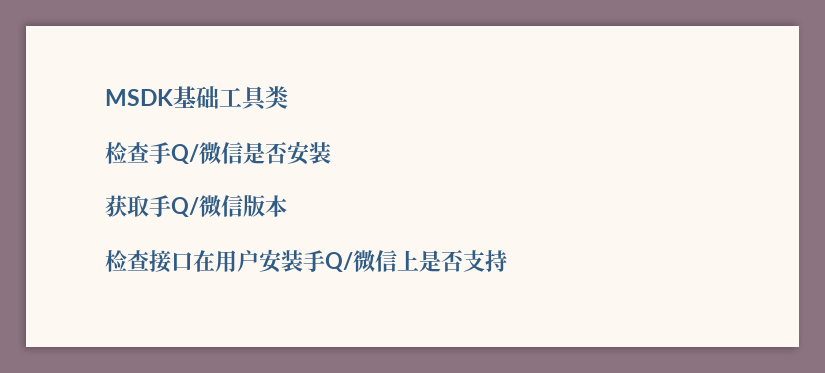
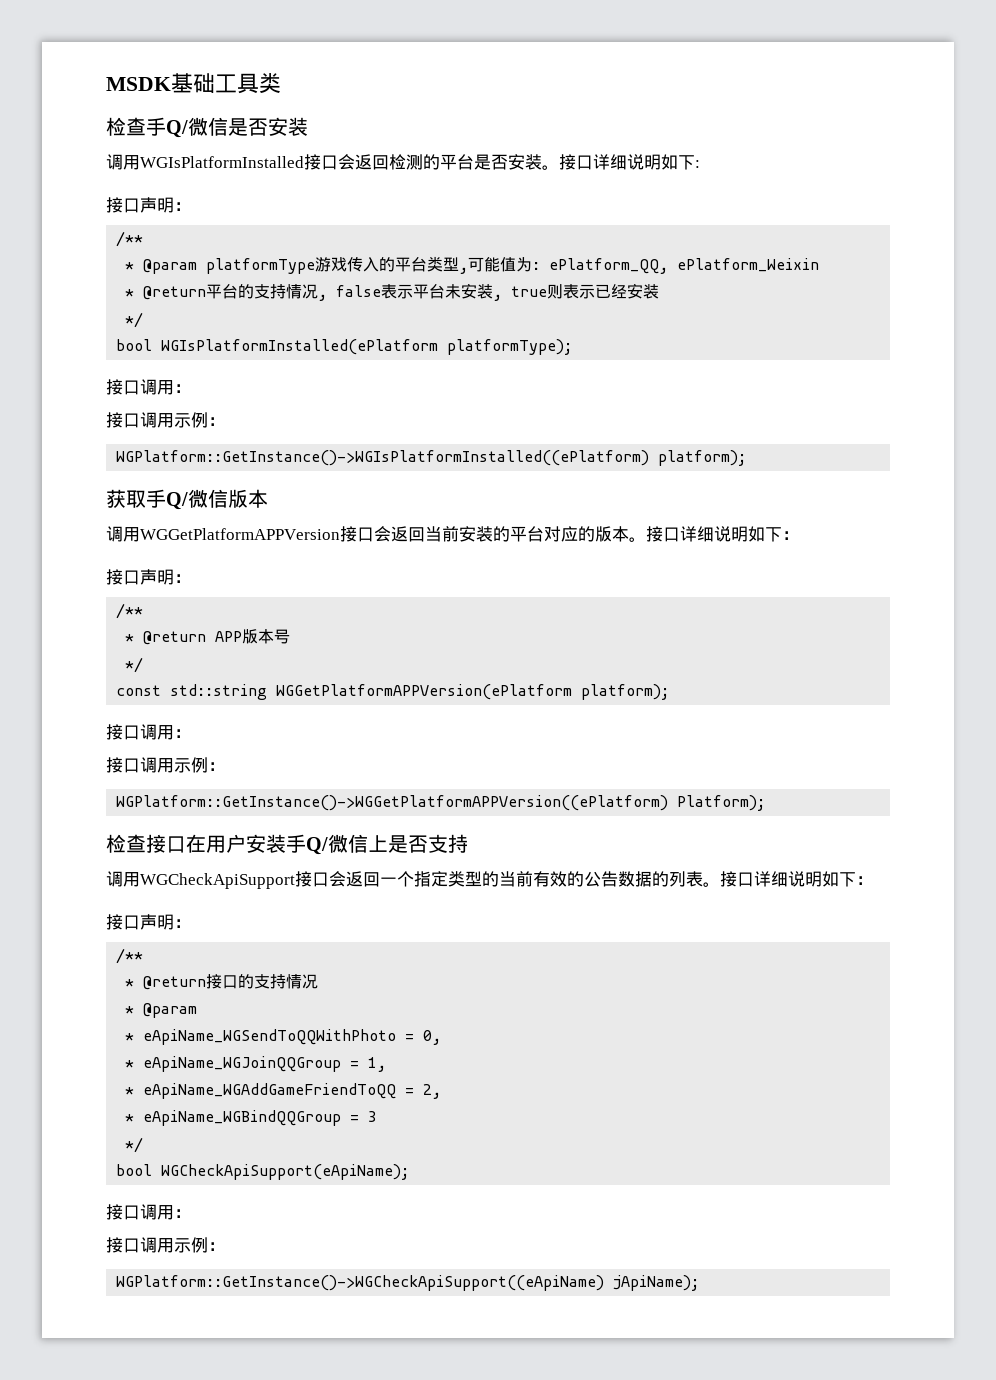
+ 调用WGIsPlatformInstalled接口会返回检测的平台是否安装。接口详细说明如下:
+ 接口声明：
+ /**
+ * @param platformType游戏传入的平台类型,可能值为: ePlatform_QQ, ePlatform_Weixin
+ * @return平台的支持情况, false表示平台未安装, true则表示已经安装
+ */
+ bool WGIsPlatformInstalled(ePlatform platformType);
+ 接口调用：
+ 接口调用示例：
+ WGPlatform::GetInstance()->WGIsPlatformInstalled((ePlatform) platform);
+ 调用WGGetPlatformAPPVersion接口会返回当前安装的平台对应的版本。接口详细说明如下：
+ 接口声明：
+ /**
+ * @return APP版本号
+ */
+ const std::string WGGetPlatformAPPVersion(ePlatform platform);
+ 接口调用：
+ 接口调用示例：
+ WGPlatform::GetInstance()->WGGetPlatformAPPVersion((ePlatform) Platform);
+ 调用WGCheckApiSupport接口会返回一个指定类型的当前有效的公告数据的列表。接口详细说明如下：
+ 接口声明：
+ /**
+ * @return接口的支持情况
+ * @param
+ * eApiName_WGSendToQQWithPhoto = 0,
+ * eApiName_WGJoinQQGroup = 1,
+ * eApiName_WGAddGameFriendToQQ = 2,
+ * eApiName_WGBindQQGroup = 3
+ */
+ bool WGCheckApiSupport(eApiName);
+ 接口调用：
+ 接口调用示例：
+ WGPlatform::GetInstance()->WGCheckApiSupport((eApiName) jApiName);

